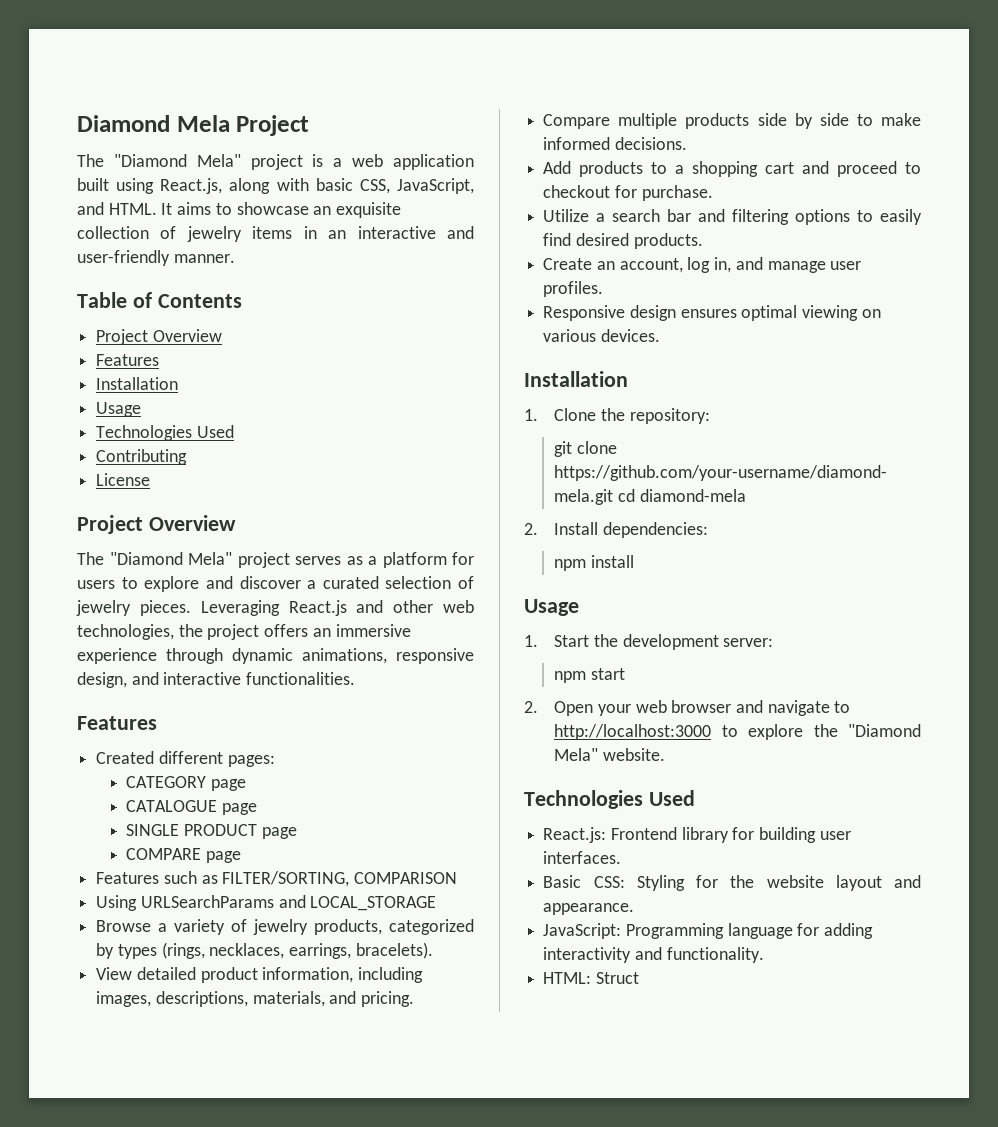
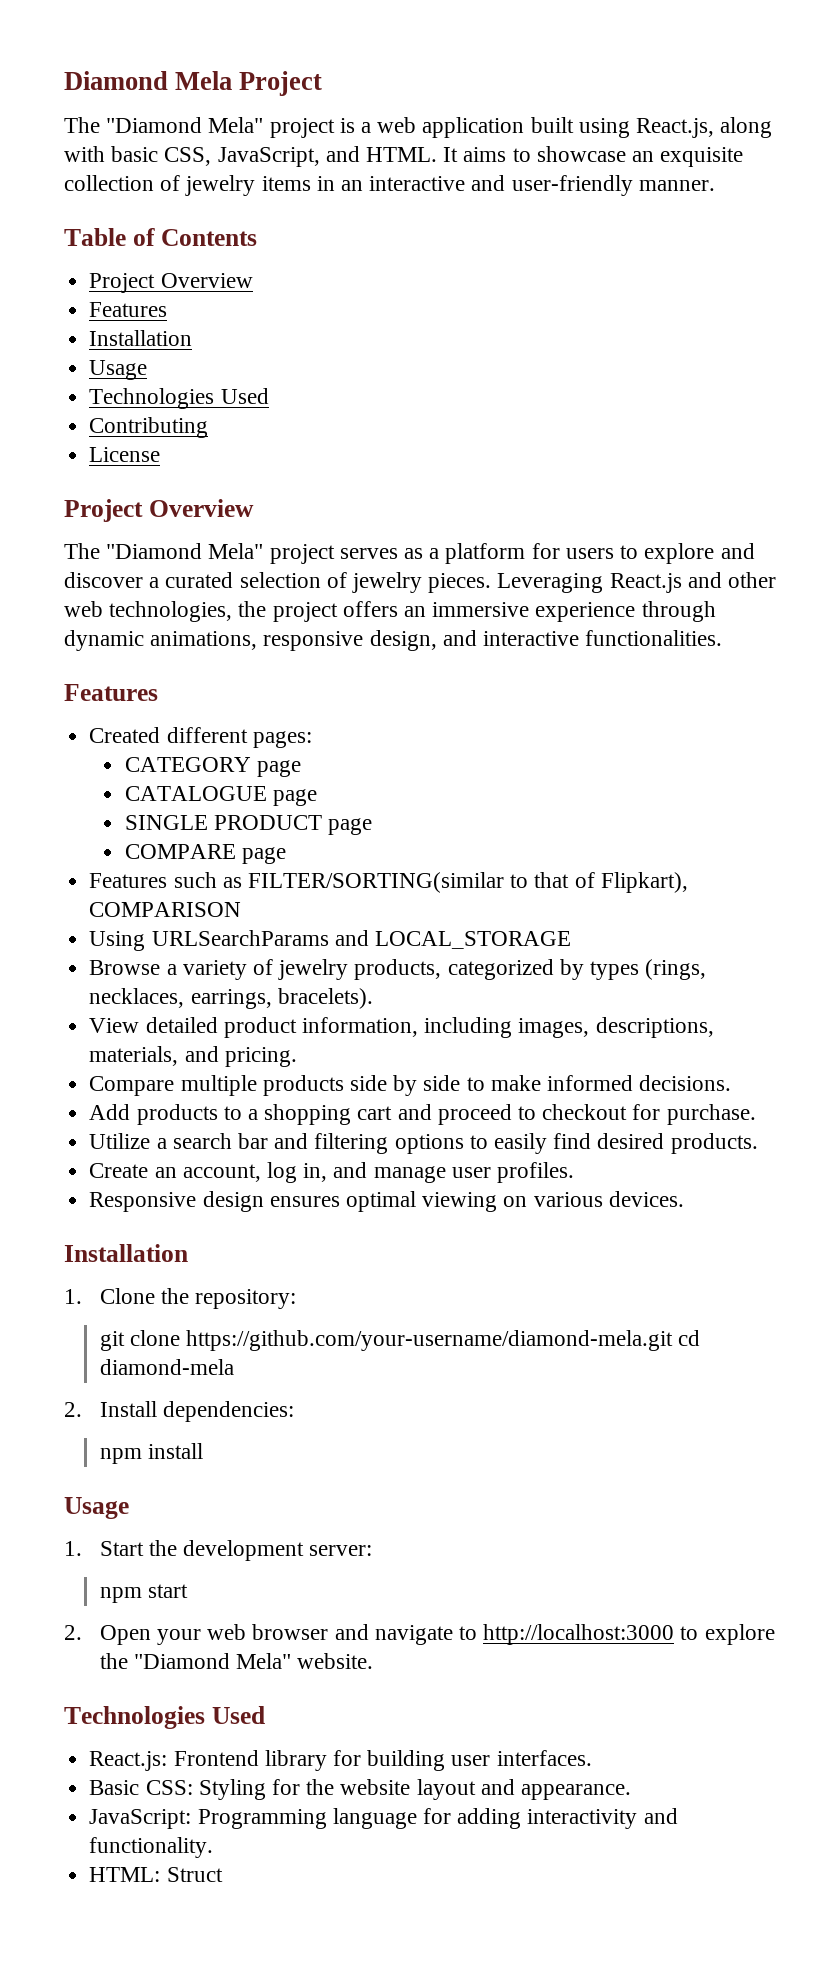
- Features such as FILTER/SORTING, COMPARISON
+ Features such as FILTER/SORTING(similar to that of Flipkart), COMPARISON

